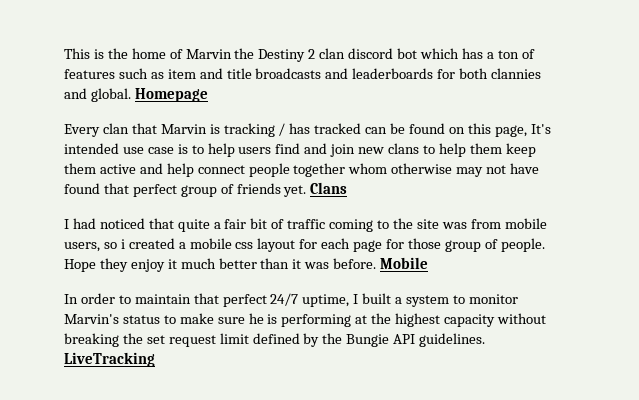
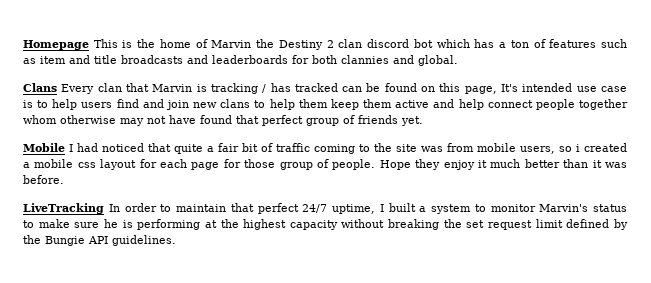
- This is the home of Marvin the Destiny 2 clan discord bot which has a ton of features such as item and title broadcasts and leaderboards for both clannies and global. Homepage
- Every clan that Marvin is tracking / has tracked can be found on this page, It's intended use case is to help users find and join new clans to help them keep them active and help connect people together whom otherwise may not have found that perfect group of friends yet. Clans
- I had noticed that quite a fair bit of traffic coming to the site was from mobile users, so i created a mobile css layout for each page for those group of people.
+ Homepage This is the home of Marvin the Destiny 2 clan discord bot which has a ton of features such as item and title broadcasts and leaderboards for both clannies and global.
+ Clans Every clan that Marvin is tracking / has tracked can be found on this page, It's intended use case is to help users find and join new clans to help them keep them active and help connect people together whom otherwise may not have found that perfect group of friends yet.
+ Mobile I had noticed that quite a fair bit of traffic coming to the site was from mobile users, so i created a mobile css layout for each page for those group of people.
- Hope they enjoy it much better than it was before. Mobile
- In order to maintain that perfect 24/7 uptime, I built a system to monitor Marvin's status to make sure he is performing at the highest capacity without breaking the set request limit defined by the Bungie API guidelines. LiveTracking
+ Hope they enjoy it much better than it was before.
+ LiveTracking In order to maintain that perfect 24/7 uptime, I built a system to monitor Marvin's status to make sure he is performing at the highest capacity without breaking the set request limit defined by the Bungie API guidelines.

